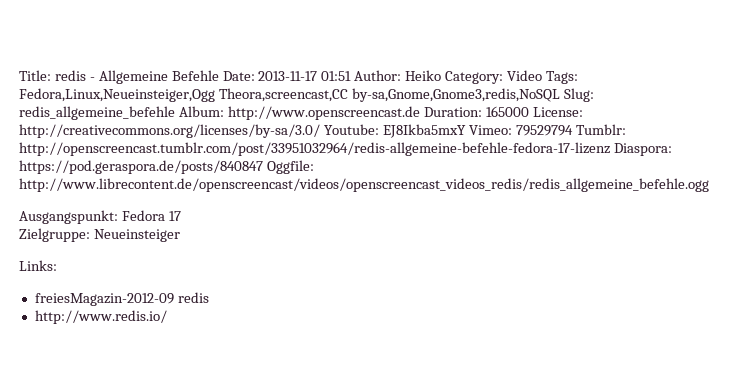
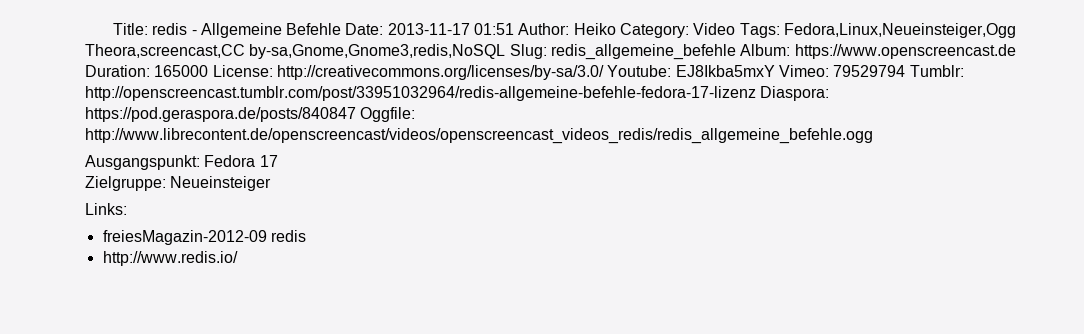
- Title: redis - Allgemeine Befehle Date: 2013-11-17 01:51 Author: Heiko Category: Video Tags: Fedora,Linux,Neueinsteiger,Ogg Theora,screencast,CC by-sa,Gnome,Gnome3,redis,NoSQL Slug: redis_allgemeine_befehle Album: http://www.openscreencast.de Duration: 165000 License: http://creativecommons.org/licenses/by-sa/3.0/ Youtube: EJ8Ikba5mxY Vimeo: 79529794 Tumblr: http://openscreencast.tumblr.com/post/33951032964/redis-allgemeine-befehle-fedora-17-lizenz Diaspora: https://pod.geraspora.de/posts/840847 Oggfile: http://www.librecontent.de/openscreencast/videos/openscreencast_videos_redis/redis_allgemeine_befehle.ogg
+ Title: redis - Allgemeine Befehle Date: 2013-11-17 01:51 Author: Heiko Category: Video Tags: Fedora,Linux,Neueinsteiger,Ogg Theora,screencast,CC by-sa,Gnome,Gnome3,redis,NoSQL Slug: redis_allgemeine_befehle Album: https://www.openscreencast.de Duration: 165000 License: http://creativecommons.org/licenses/by-sa/3.0/ Youtube: EJ8Ikba5mxY Vimeo: 79529794 Tumblr: http://openscreencast.tumblr.com/post/33951032964/redis-allgemeine-befehle-fedora-17-lizenz Diaspora: https://pod.geraspora.de/posts/840847 Oggfile: http://www.librecontent.de/openscreencast/videos/openscreencast_videos_redis/redis_allgemeine_befehle.ogg

